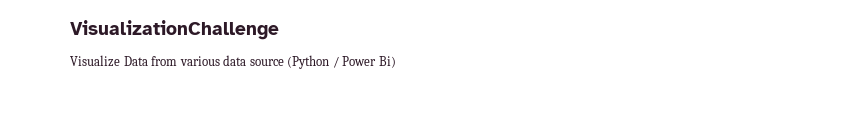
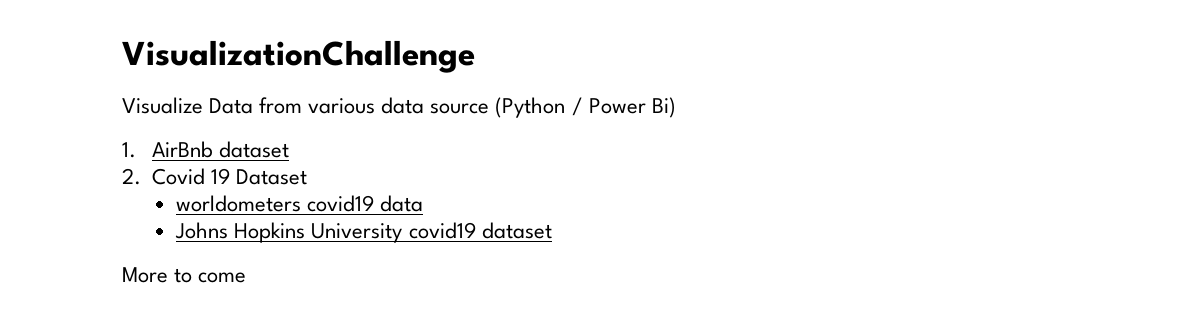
+ 1. AirBnb dataset
+ 2. Covid 19 Dataset
+ worldometers covid19 data
+ Johns Hopkins University covid19 dataset
+ More to come

